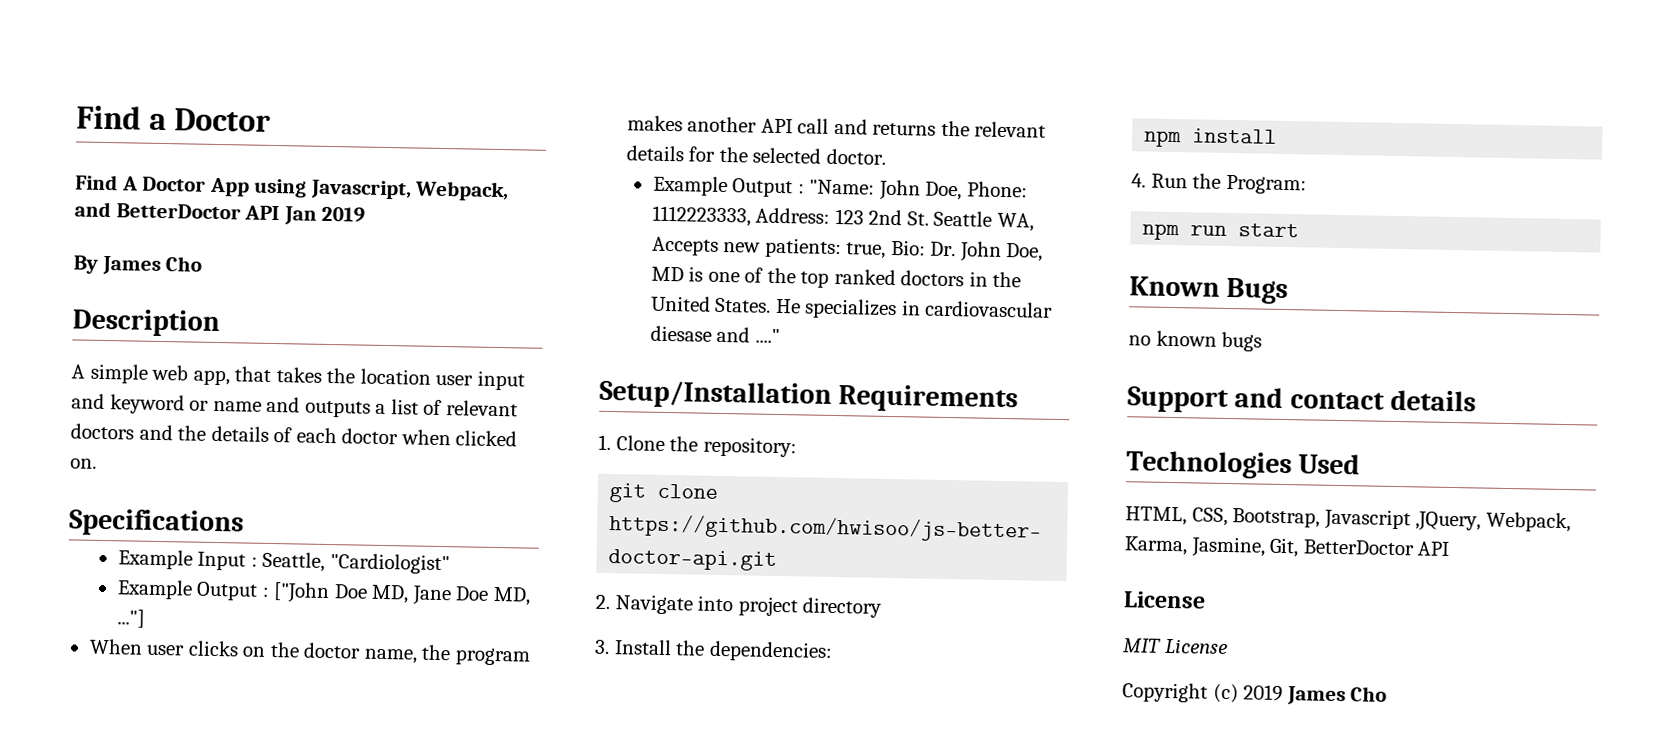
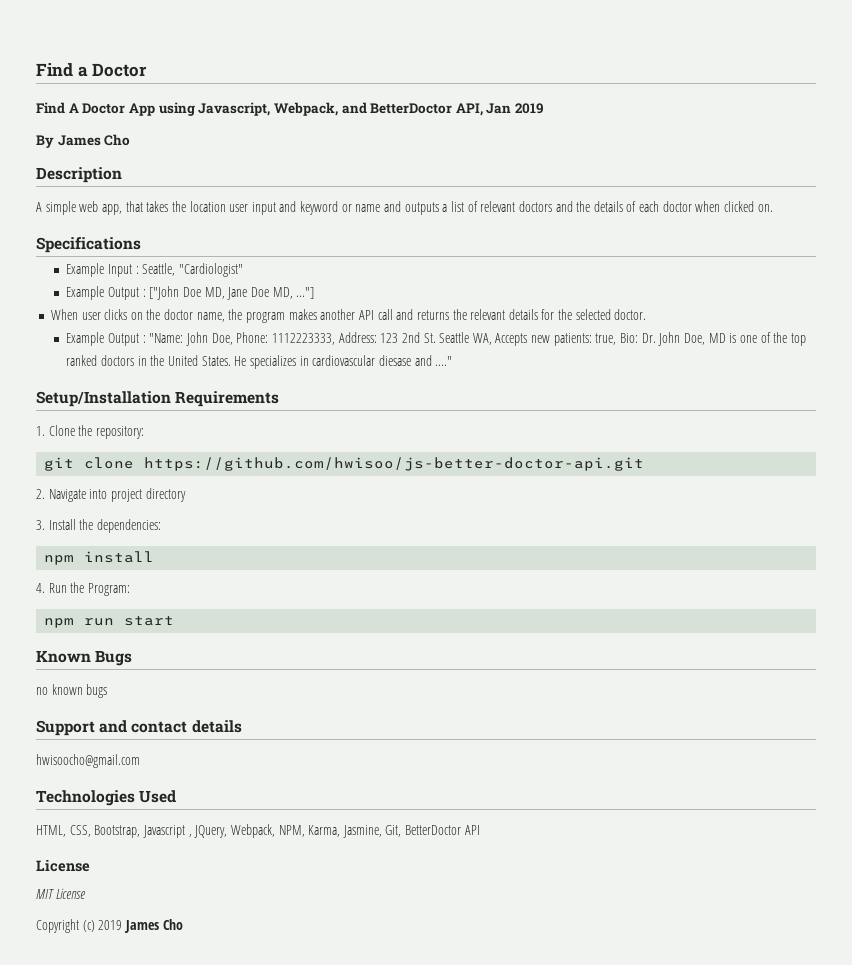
- Find A Doctor App using Javascript, Webpack, and BetterDoctor API Jan 2019
+ Find A Doctor App using Javascript, Webpack, and BetterDoctor API, Jan 2019
+ hwisoocho@gmail.com
- HTML, CSS, Bootstrap, Javascript ,JQuery, Webpack, Karma, Jasmine, Git, BetterDoctor API
+ HTML, CSS, Bootstrap, Javascript , JQuery, Webpack, NPM, Karma, Jasmine, Git, BetterDoctor API

